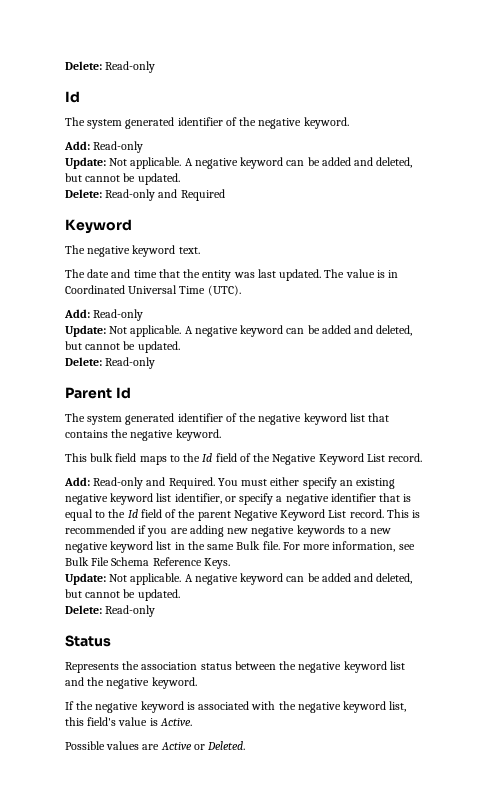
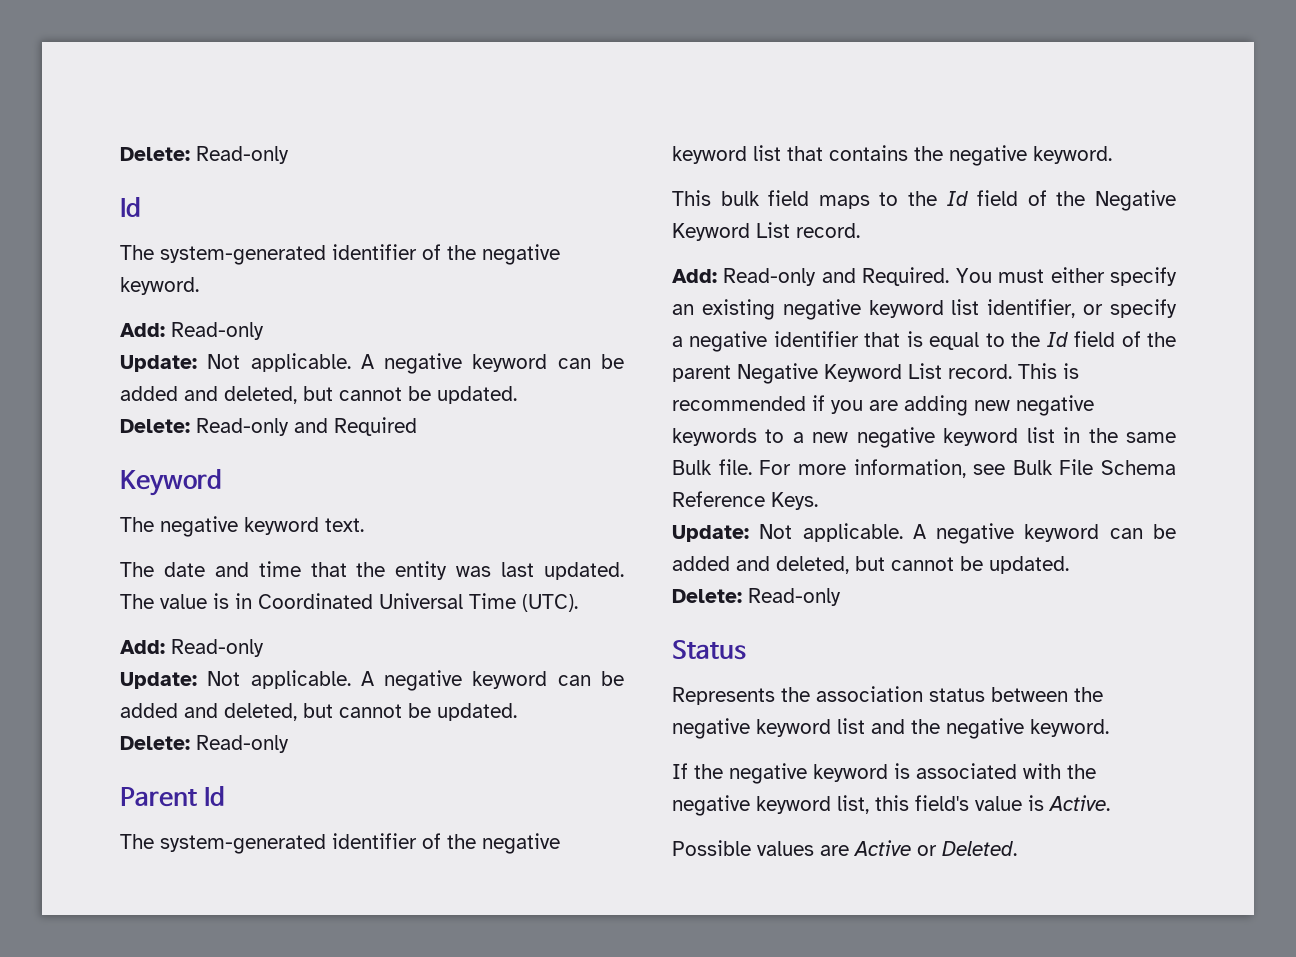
- The system generated identifier of the negative keyword.
+ The system-generated identifier of the negative keyword.
- The system generated identifier of the negative keyword list that contains the negative keyword.
+ The system-generated identifier of the negative keyword list that contains the negative keyword.

